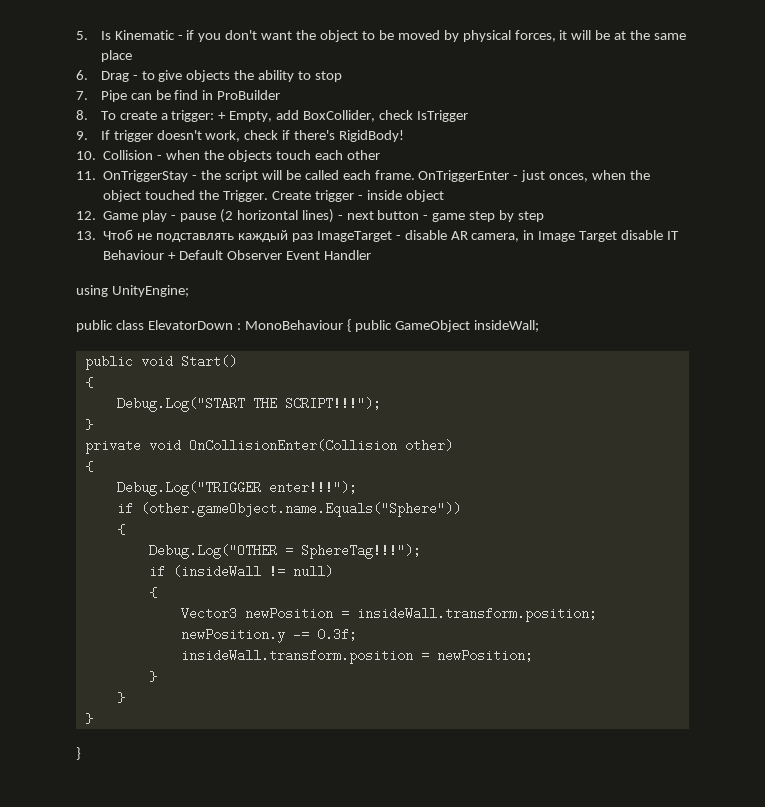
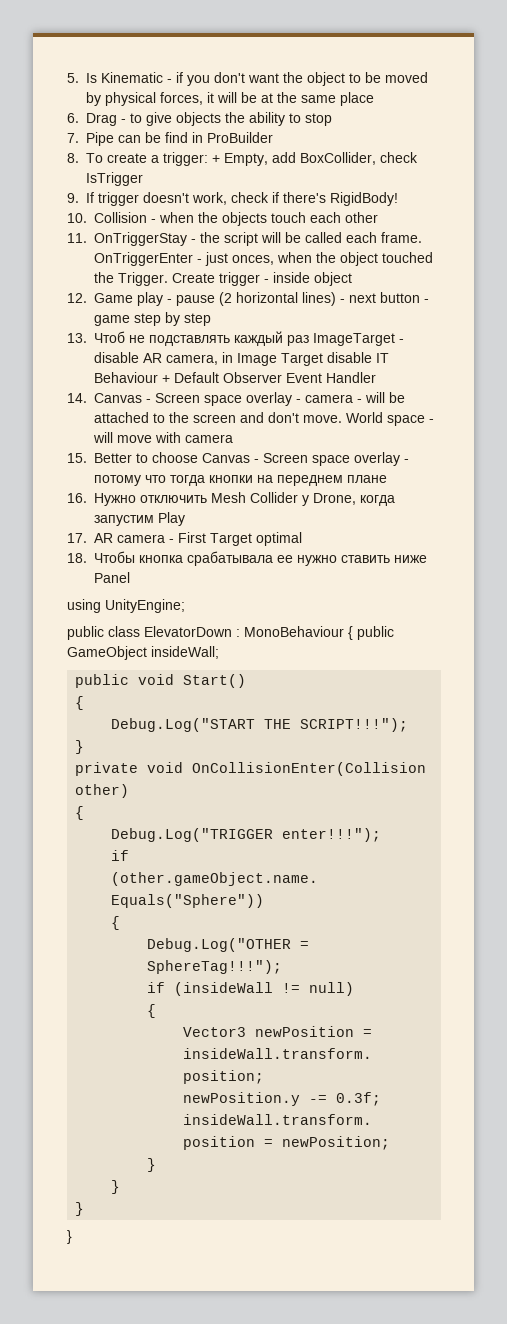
+ 14. Canvas - Screen space overlay - camera - will be attached to the screen and don't move. World space - will move with camera
+ 15. Better to choose Canvas - Screen space overlay - потому что тогда кнопки на переднем плане
+ 16. Нужно отключить Mesh Collider у Drone, когда запустим Play
+ 17. AR camera - First Target optimal
+ 18. Чтобы кнопка срабатывала ее нужно ставить ниже Panel

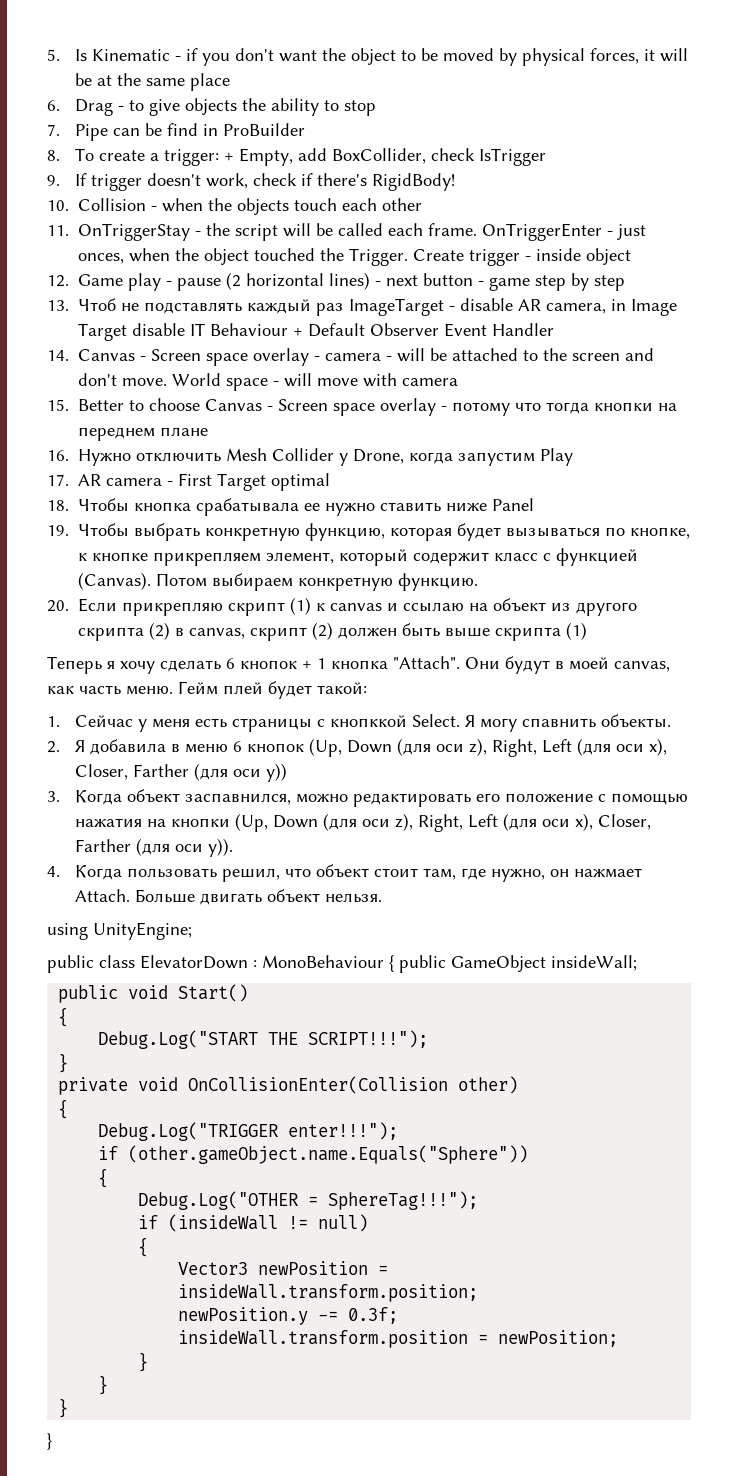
+ 19. Чтобы выбрать конкретную функцию, которая будет вызываться по кнопке, к кнопке прикрепляем элемент, который содержит класс с функцией (Canvas). Потом выбираем конкретную функцию.
+ 20. Если прикрепляю скрипт (1) к canvas и ссылаю на объект из другого скрипта (2) в canvas, скрипт (2) должен быть выше скрипта (1)
+ Теперь я хочу сделать 6 кнопок + 1 кнопка "Attach". Они будут в моей canvas, как часть меню. Гейм плей будет такой:
+ 1. Сейчас у меня есть страницы с кнопккой Select. Я могу спавнить объекты.
+ 2. Я добавила в меню 6 кнопок (Up, Down (для оси z), Right, Left (для оси x), Closer, Farther (для оси y))
+ 3. Когда объект заспавнился, можно редактировать его положение с помощью нажатия на кнопки (Up, Down (для оси z), Right, Left (для оси x), Closer, Farther (для оси y)).
+ 4. Когда пользовать решил, что объект стоит там, где нужно, он нажмает Attach. Больше двигать объект нельзя.

